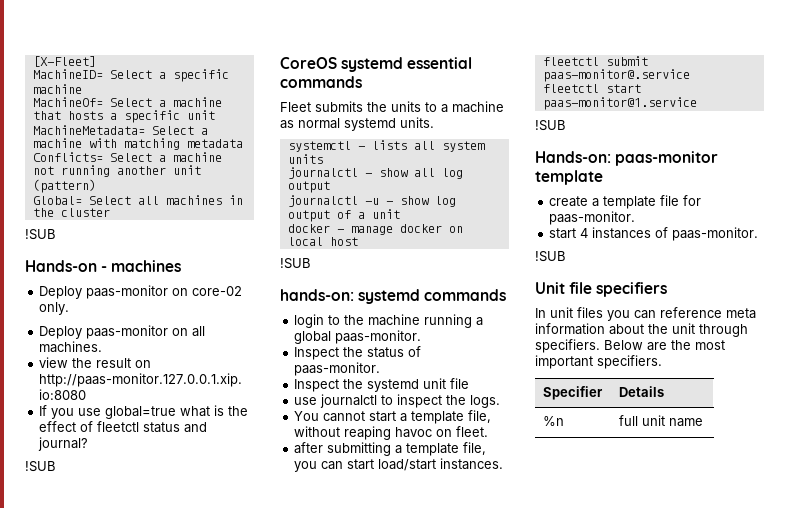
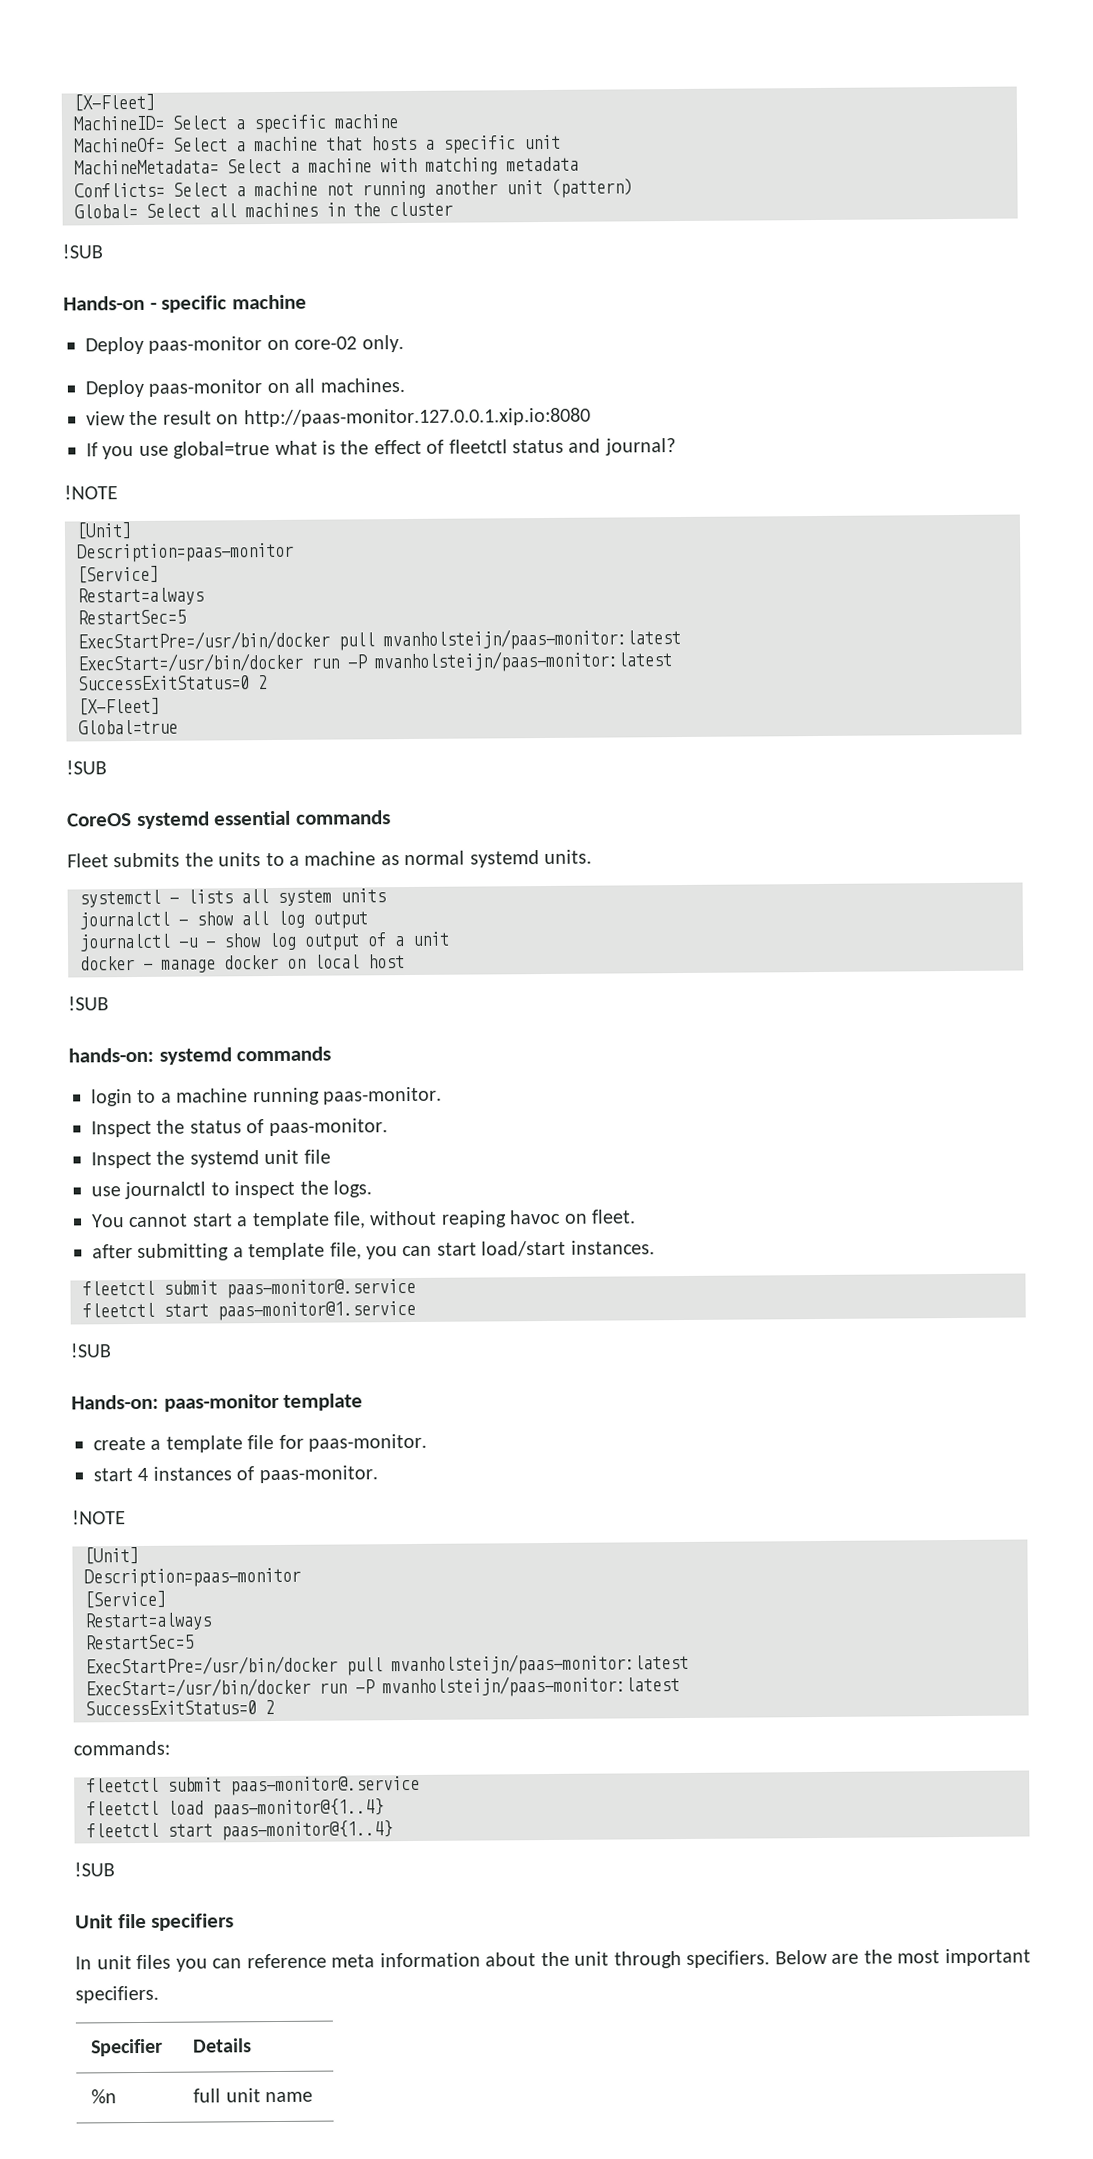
- Hands-on - machines
+ Hands-on - specific machine
  If you use global=true what is the effect of fleetctl status and journal?
+ !NOTE
+ [Unit]
+ Description=paas-monitor
+ [Service]
+ Restart=always
+ RestartSec=5
+ ExecStartPre=/usr/bin/docker pull mvanholsteijn/paas-monitor:latest
+ ExecStart=/usr/bin/docker run -P mvanholsteijn/paas-monitor:latest
+ SuccessExitStatus=0 2
+ [X-Fleet]
+ Global=true
- login to the machine running a global paas-monitor.
+ login to a machine running paas-monitor.
  start 4 instances of paas-monitor.
+ !NOTE
+ [Unit]
+ Description=paas-monitor
+ [Service]
+ Restart=always
+ RestartSec=5
+ ExecStartPre=/usr/bin/docker pull mvanholsteijn/paas-monitor:latest
+ ExecStart=/usr/bin/docker run -P mvanholsteijn/paas-monitor:latest
+ SuccessExitStatus=0 2
+ commands:
+ fleetctl submit paas-monitor@.service
+ fleetctl load paas-monitor@{1..4}
+ fleetctl start paas-monitor@{1..4}

